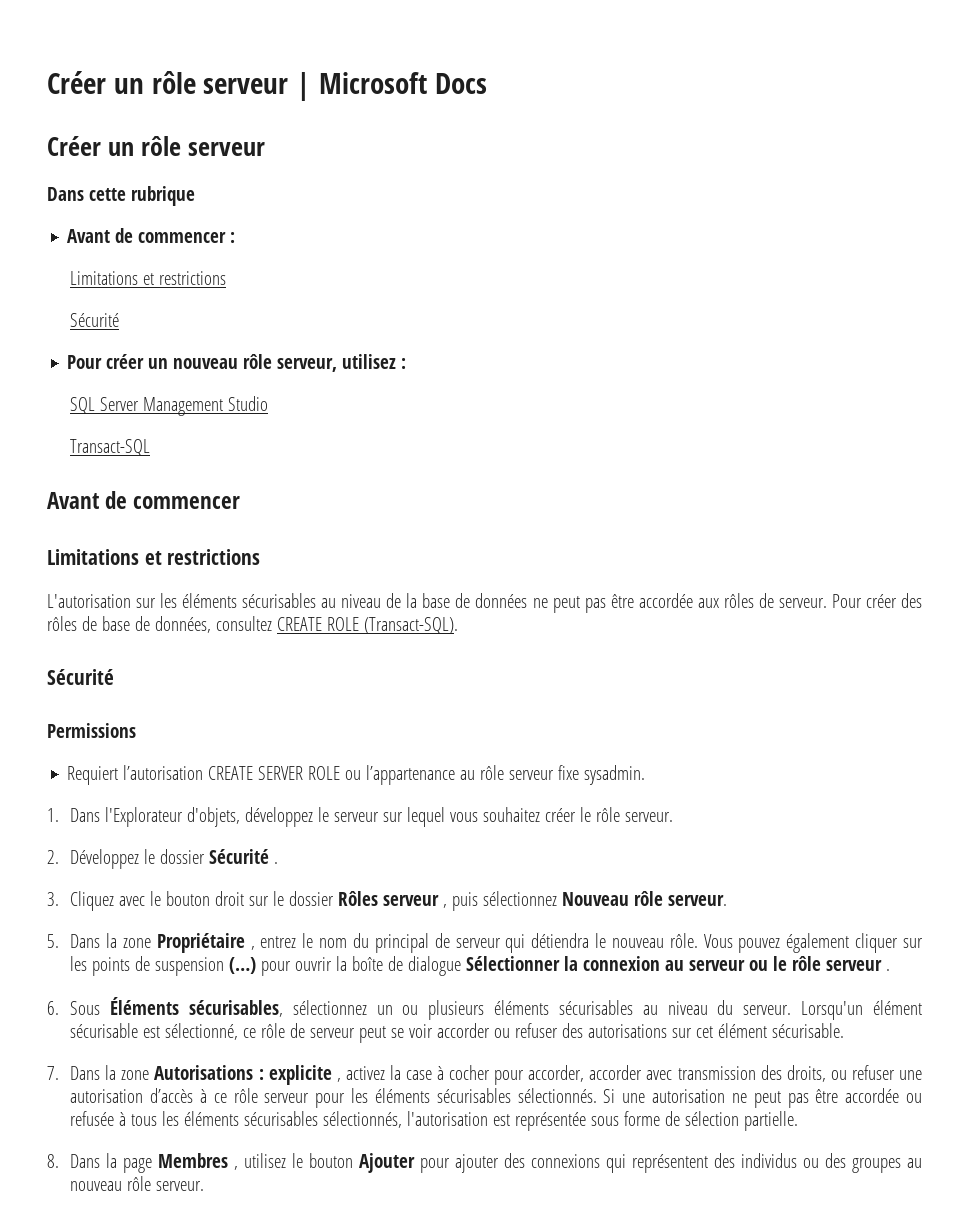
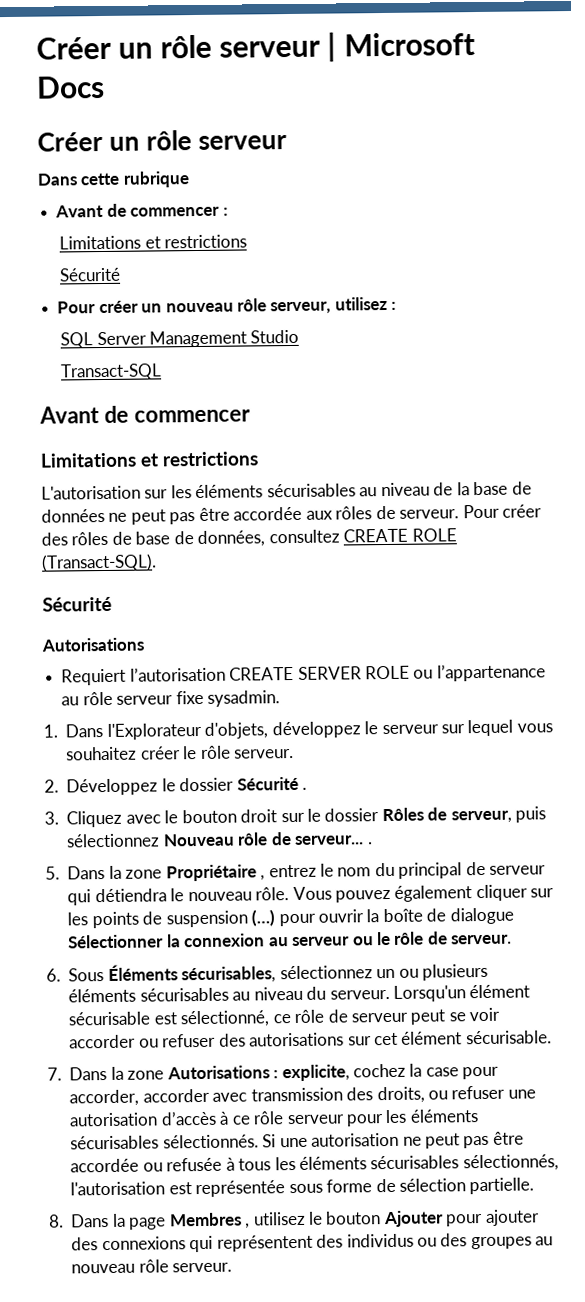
  Pour créer des rôles de base de données, consultez CREATE ROLE (Transact-SQL).
  Sécurité
- Permissions
+ Autorisations
- 3. Cliquez avec le bouton droit sur le dossier Rôles serveur , puis sélectionnez Nouveau rôle serveur.
+ 3. Cliquez avec le bouton droit sur le dossier Rôles de serveur, puis sélectionnez Nouveau rôle de serveur... .
- Vous pouvez également cliquer sur les points de suspension (…) pour ouvrir la boîte de dialogue Sélectionner la connexion au serveur ou le rôle serveur .
+ Vous pouvez également cliquer sur les points de suspension (…) pour ouvrir la boîte de dialogue Sélectionner la connexion au serveur ou le rôle de serveur.
- 7. Dans la zone Autorisations : explicite , activez la case à cocher pour accorder, accorder avec transmission des droits, ou refuser une autorisation d’accès à ce rôle serveur pour les éléments sécurisables sélectionnés.
+ 7. Dans la zone Autorisations : explicite, cochez la case pour accorder, accorder avec transmission des droits, ou refuser une autorisation d’accès à ce rôle serveur pour les éléments sécurisables sélectionnés.

